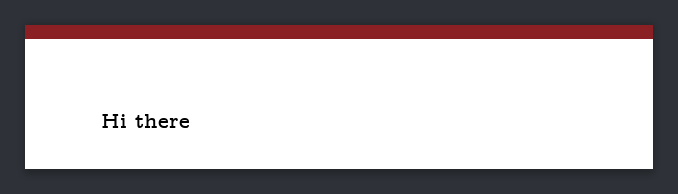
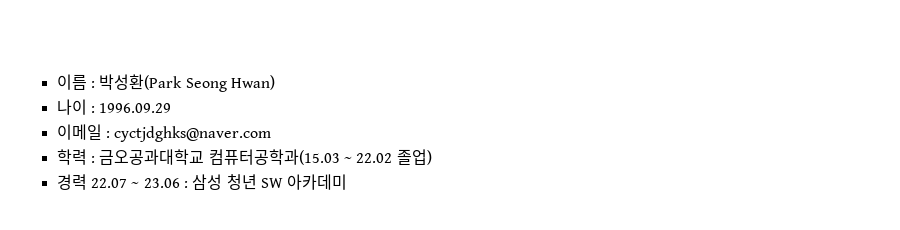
- Hi there
+ 이름 : 박성환(Park Seong Hwan)
+ 나이 : 1996.09.29
+ 이메일 : cyctjdghks@naver.com
+ 학력 : 금오공과대학교 컴퓨터공학과(15.03 ~ 22.02 졸업)
+ 경력 22.07 ~ 23.06 : 삼성 청년 SW 아카데미

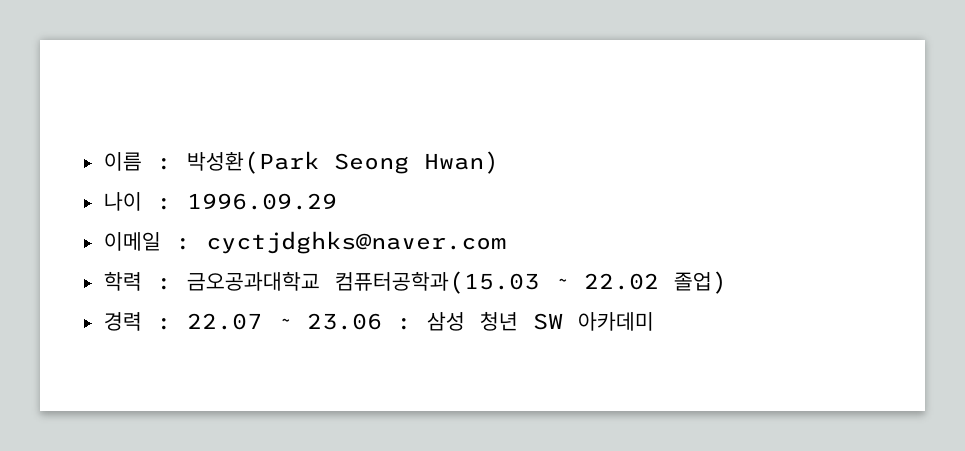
- 경력 22.07 ~ 23.06 : 삼성 청년 SW 아카데미
+ 경력 : 22.07 ~ 23.06 : 삼성 청년 SW 아카데미

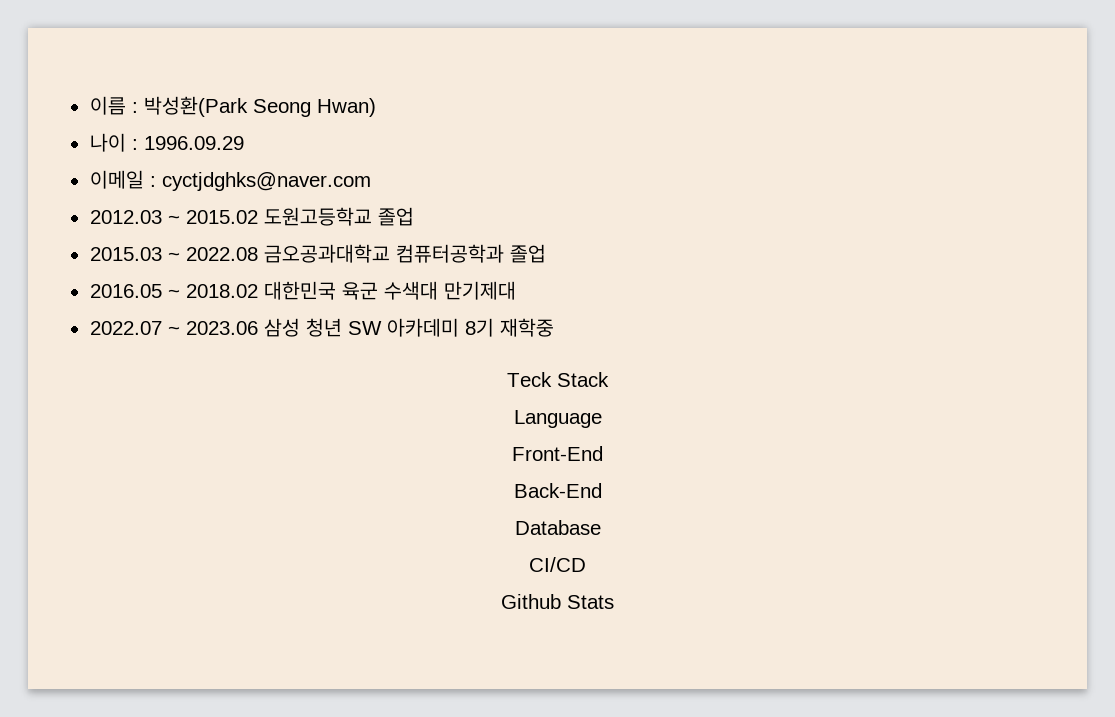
- 학력 : 금오공과대학교 컴퓨터공학과(15.03 ~ 22.02 졸업)
- 경력 : 22.07 ~ 23.06 : 삼성 청년 SW 아카데미
+ 2012.03 ~ 2015.02 도원고등학교 졸업
+ 2015.03 ~ 2022.08 금오공과대학교 컴퓨터공학과 졸업
+ 2016.05 ~ 2018.02 대한민국 육군 수색대 만기제대
+ 2022.07 ~ 2023.06 삼성 청년 SW 아카데미 8기 재학중
+ Teck Stack
+ Language
+ Front-End
+ Back-End
+ Database
+ CI/CD
+ Github Stats

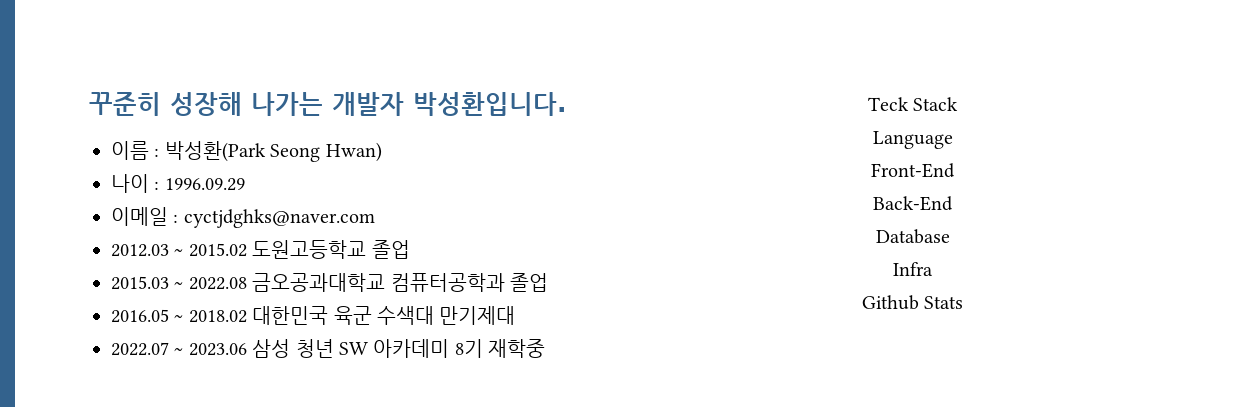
+ 꾸준히 성장해 나가는 개발자 박성환입니다.
- CI/CD
+ Infra

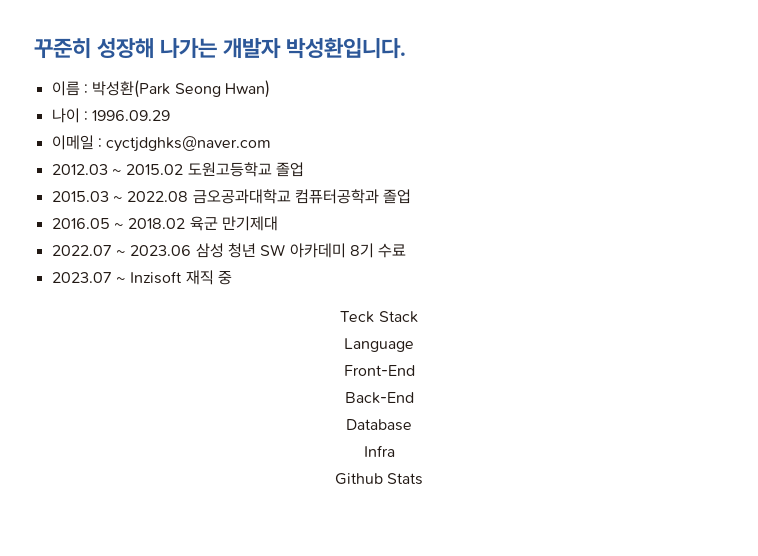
- 2016.05 ~ 2018.02 대한민국 육군 수색대 만기제대
+ 2016.05 ~ 2018.02 육군 만기제대
- 2022.07 ~ 2023.06 삼성 청년 SW 아카데미 8기 재학중
+ 2022.07 ~ 2023.06 삼성 청년 SW 아카데미 8기 수료
+ 2023.07 ~ Inzisoft 재직 중

